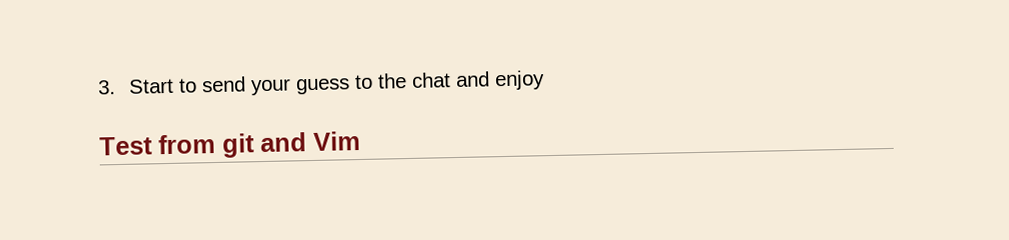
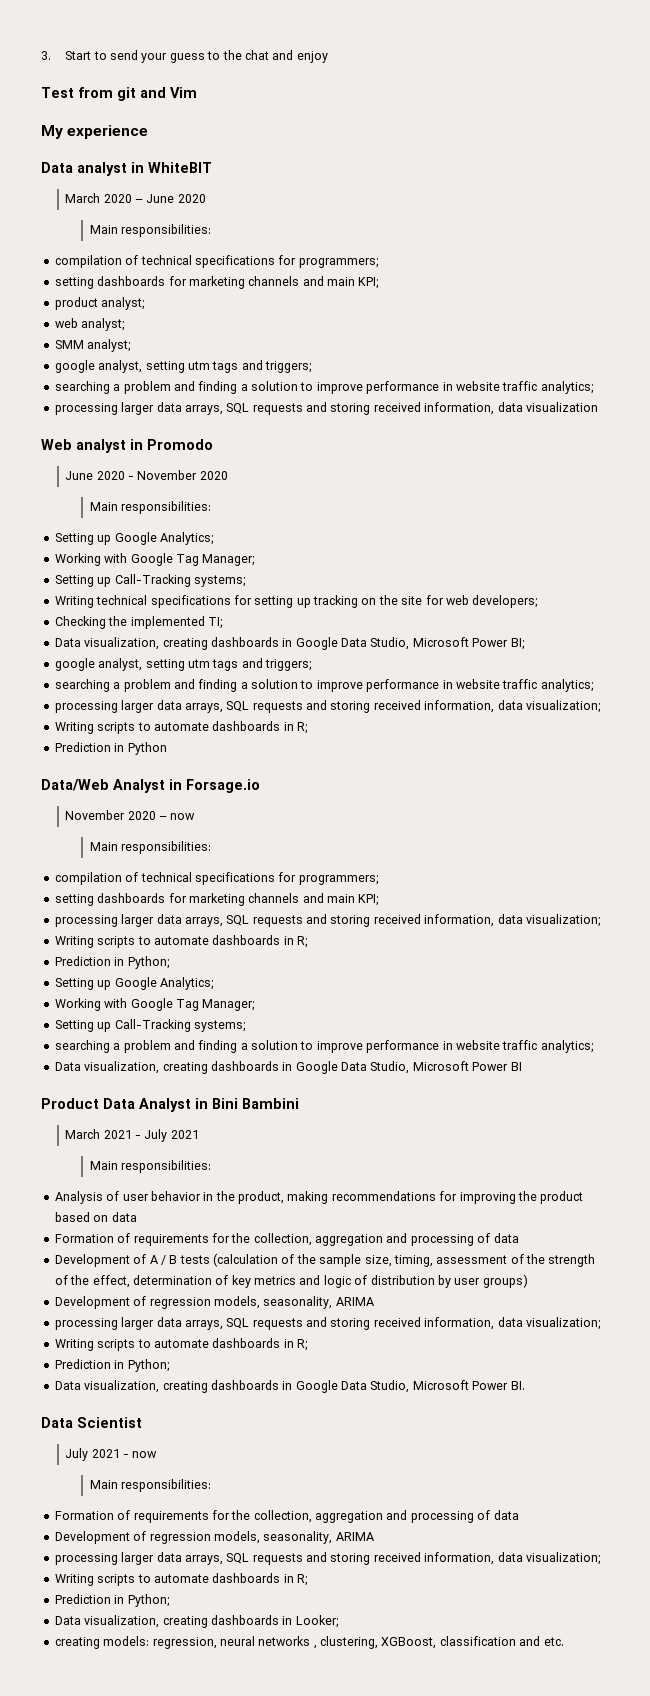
+ My experience
+ Data analyst in WhiteBIT
+ March 2020 – June 2020
+ Main responsibilities:
+ compilation of technical specifications for programmers;
+ setting dashboards for marketing channels and main KPI;
+ product analyst;
+ web analyst;
+ SMM analyst;
+ google analyst, setting utm tags and triggers;
+ searching a problem and finding a solution to improve performance in website traffic analytics;
+ processing larger data arrays, SQL requests and storing received information, data visualization
+ Web analyst in Promodo
+ June 2020 - November 2020
+ Main responsibilities:
+ Setting up Google Analytics;
+ Working with Google Tag Manager;
+ Setting up Call-Tracking systems;
+ Writing technical specifications for setting up tracking on the site for web developers;
+ Checking the implemented TI;
+ Data visualization, creating dashboards in Google Data Studio, Microsoft Power BI;
+ google analyst, setting utm tags and triggers;
+ searching a problem and finding a solution to improve performance in website traffic analytics;
+ processing larger data arrays, SQL requests and storing received information, data visualization;
+ Writing scripts to automate dashboards in R;
+ Prediction in Python
+ Data/Web Analyst in Forsage.io
+ November 2020 – now
+ Main responsibilities:
+ compilation of technical specifications for programmers;
+ setting dashboards for marketing channels and main KPI;
+ processing larger data arrays, SQL requests and storing received information, data visualization;
+ Writing scripts to automate dashboards in R;
+ Prediction in Python;
+ Setting up Google Analytics;
+ Working with Google Tag Manager;
+ Setting up Call-Tracking systems;
+ searching a problem and finding a solution to improve performance in website traffic analytics;
+ Data visualization, creating dashboards in Google Data Studio, Microsoft Power BI
+ Product Data Analyst in Bini Bambini
+ March 2021 - July 2021
+ Main responsibilities:
+ Analysis of user behavior in the product, making recommendations for improving the product based on data
+ Formation of requirements for the collection, aggregation and processing of data
+ Development of A / B tests (calculation of the sample size, timing, assessment of the strength of the effect, determination of key metrics and logic of distribution by user groups)
+ Development of regression models, seasonality, ARIMA
+ processing larger data arrays, SQL requests and storing received information, data visualization;
+ Writing scripts to automate dashboards in R;
+ Prediction in Python;
+ Data visualization, creating dashboards in Google Data Studio, Microsoft Power BI.
+ Data Scientist
+ July 2021 - now
+ Main responsibilities:
+ Formation of requirements for the collection, aggregation and processing of data
+ Development of regression models, seasonality, ARIMA
+ processing larger data arrays, SQL requests and storing received information, data visualization;
+ Writing scripts to automate dashboards in R;
+ Prediction in Python;
+ Data visualization, creating dashboards in Looker;
+ creating models: regression, neural networks , clustering, XGBoost, classification and etc.

